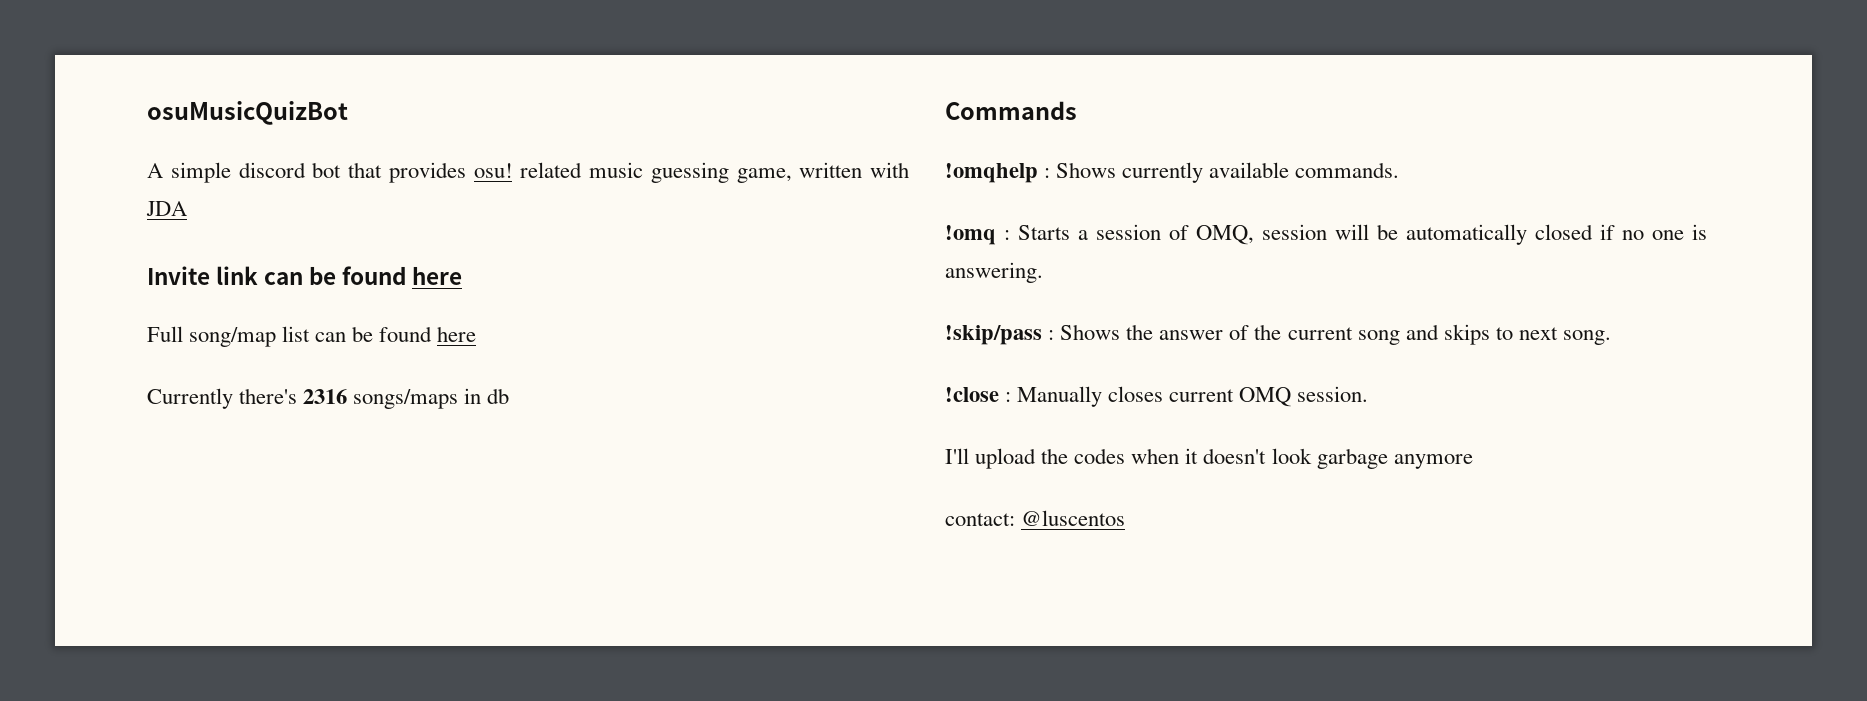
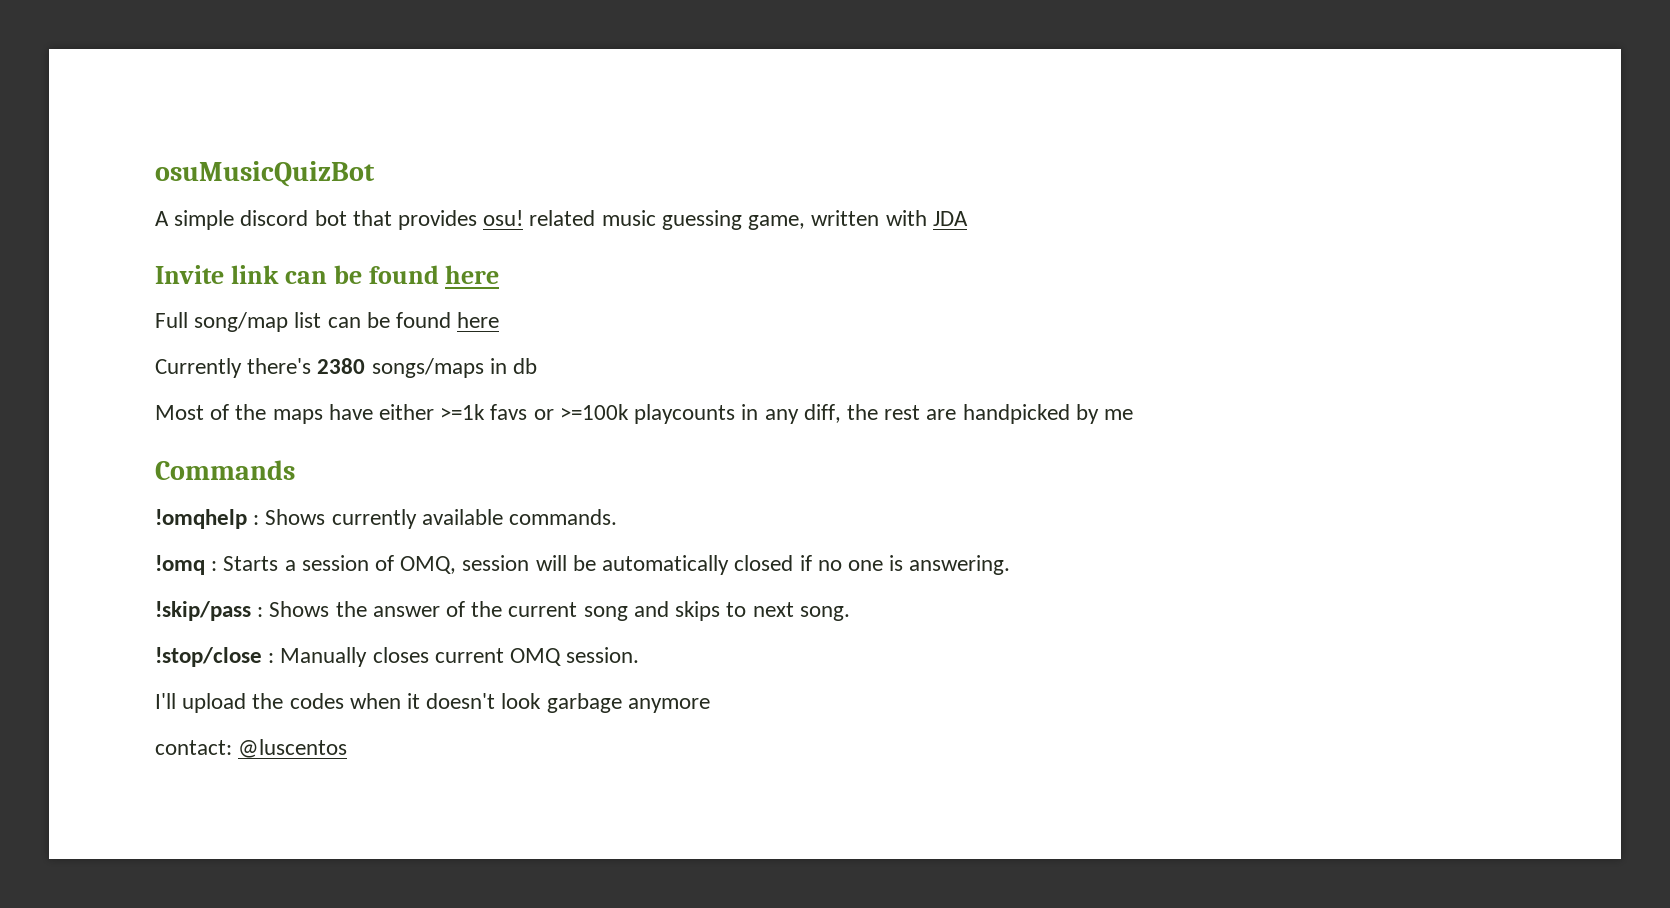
- Currently there's 2316 songs/maps in db
+ Currently there's 2380 songs/maps in db
+ Most of the maps have either >=1k favs or >=100k playcounts in any diff, the rest are handpicked by me
- !close : Manually closes current OMQ session.
+ !stop/close : Manually closes current OMQ session.

